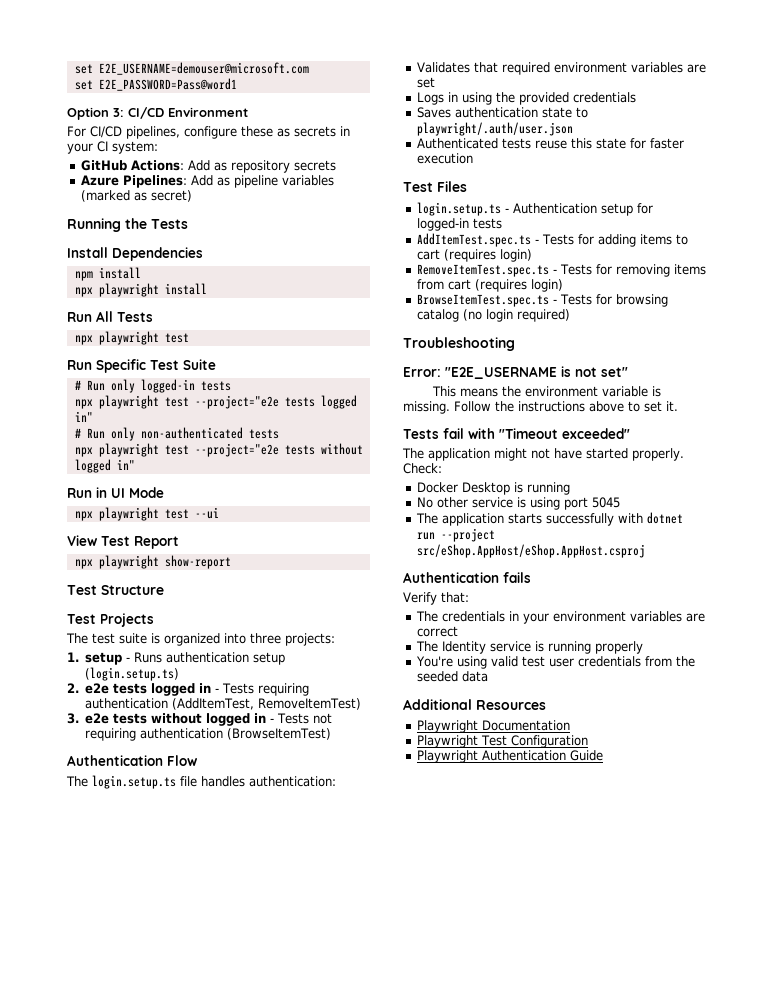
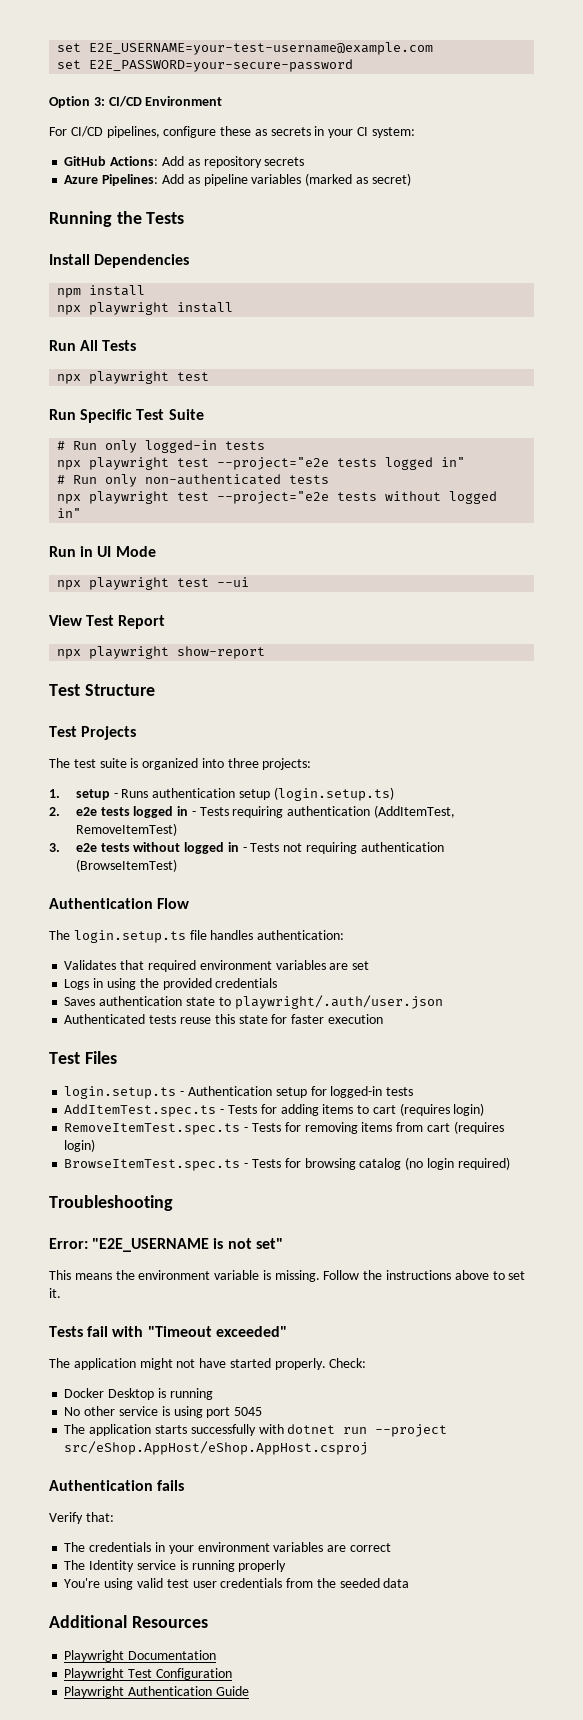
- set E2E_USERNAME=demouser@microsoft.com
- set E2E_PASSWORD=Pass@word1
+ set E2E_USERNAME=your-test-username@example.com
+ set E2E_PASSWORD=your-secure-password

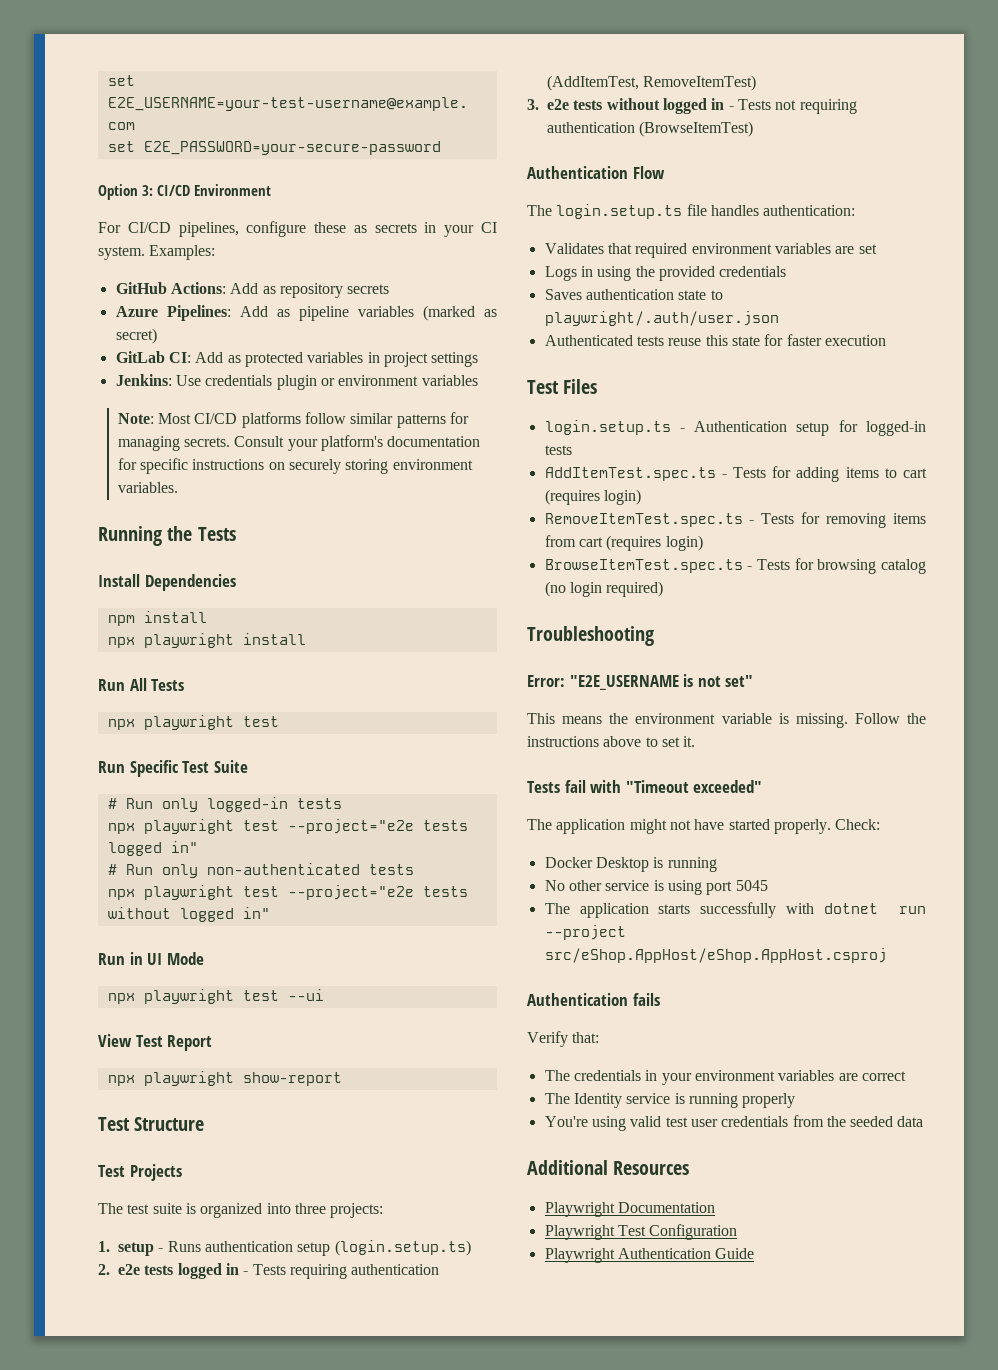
- For CI/CD pipelines, configure these as secrets in your CI system:
+ For CI/CD pipelines, configure these as secrets in your CI system. Examples:
+ GitLab CI: Add as protected variables in project settings
+ Jenkins: Use credentials plugin or environment variables
+ Note: Most CI/CD platforms follow similar patterns for managing secrets. Consult your platform's documentation for specific instructions on securely storing environment variables.

